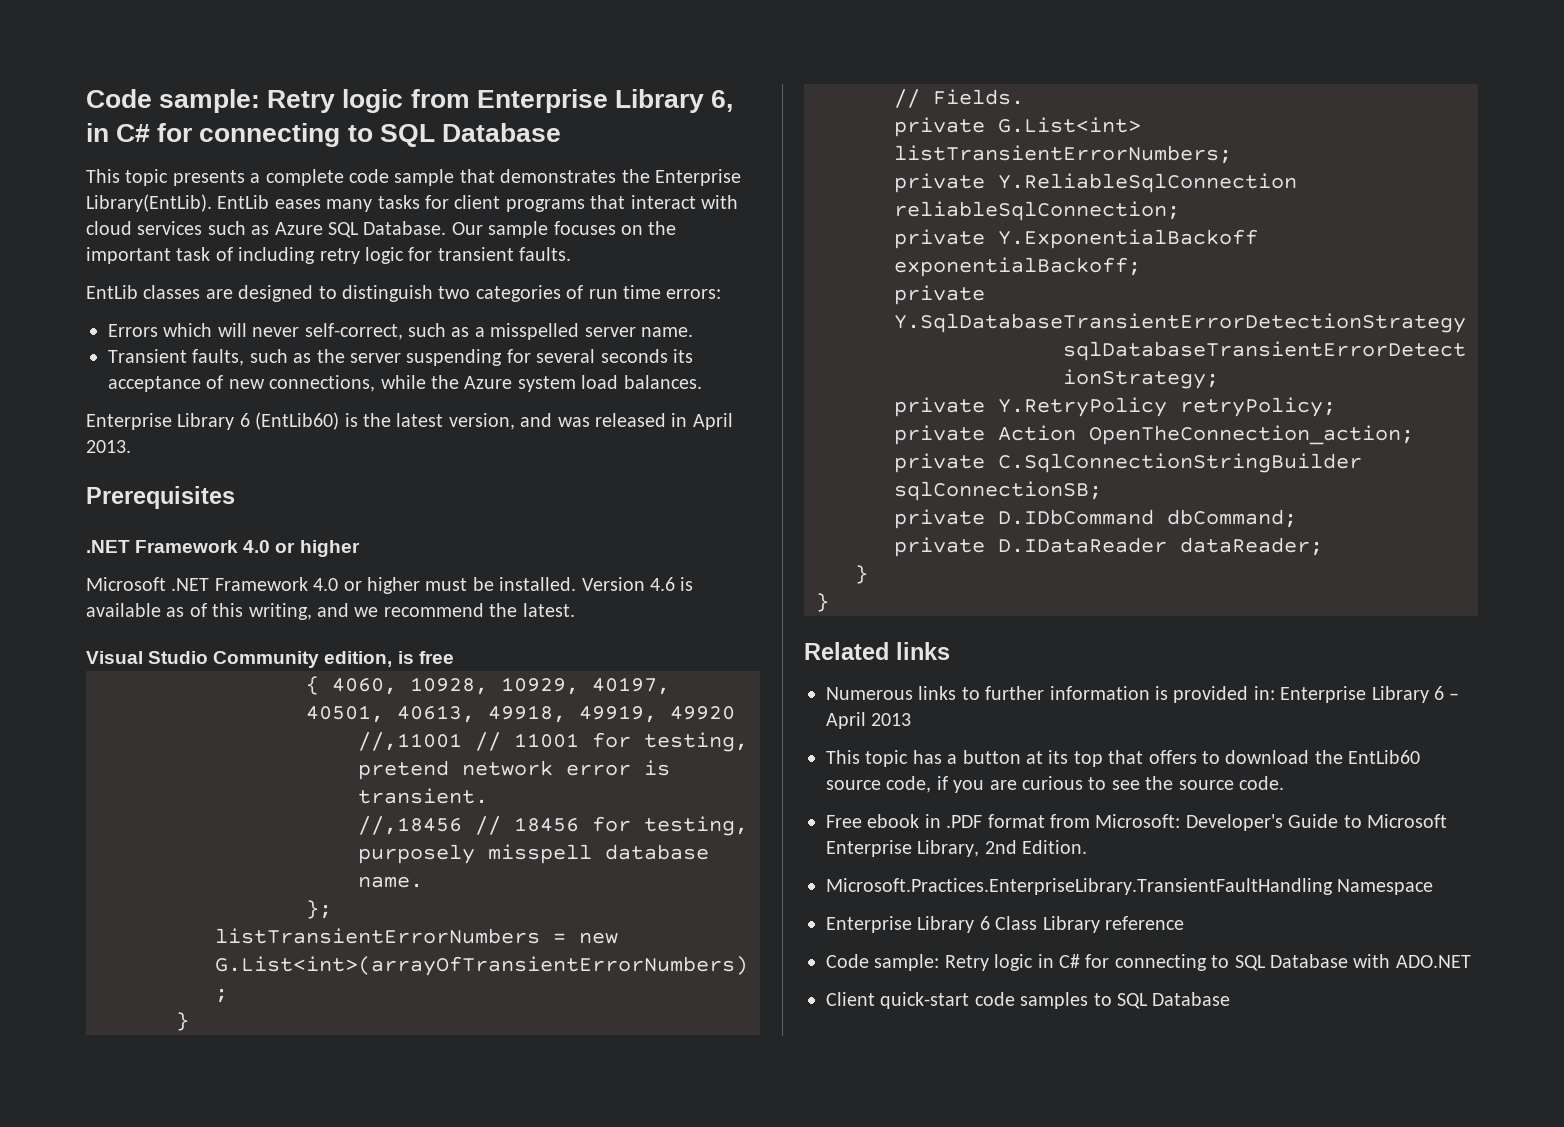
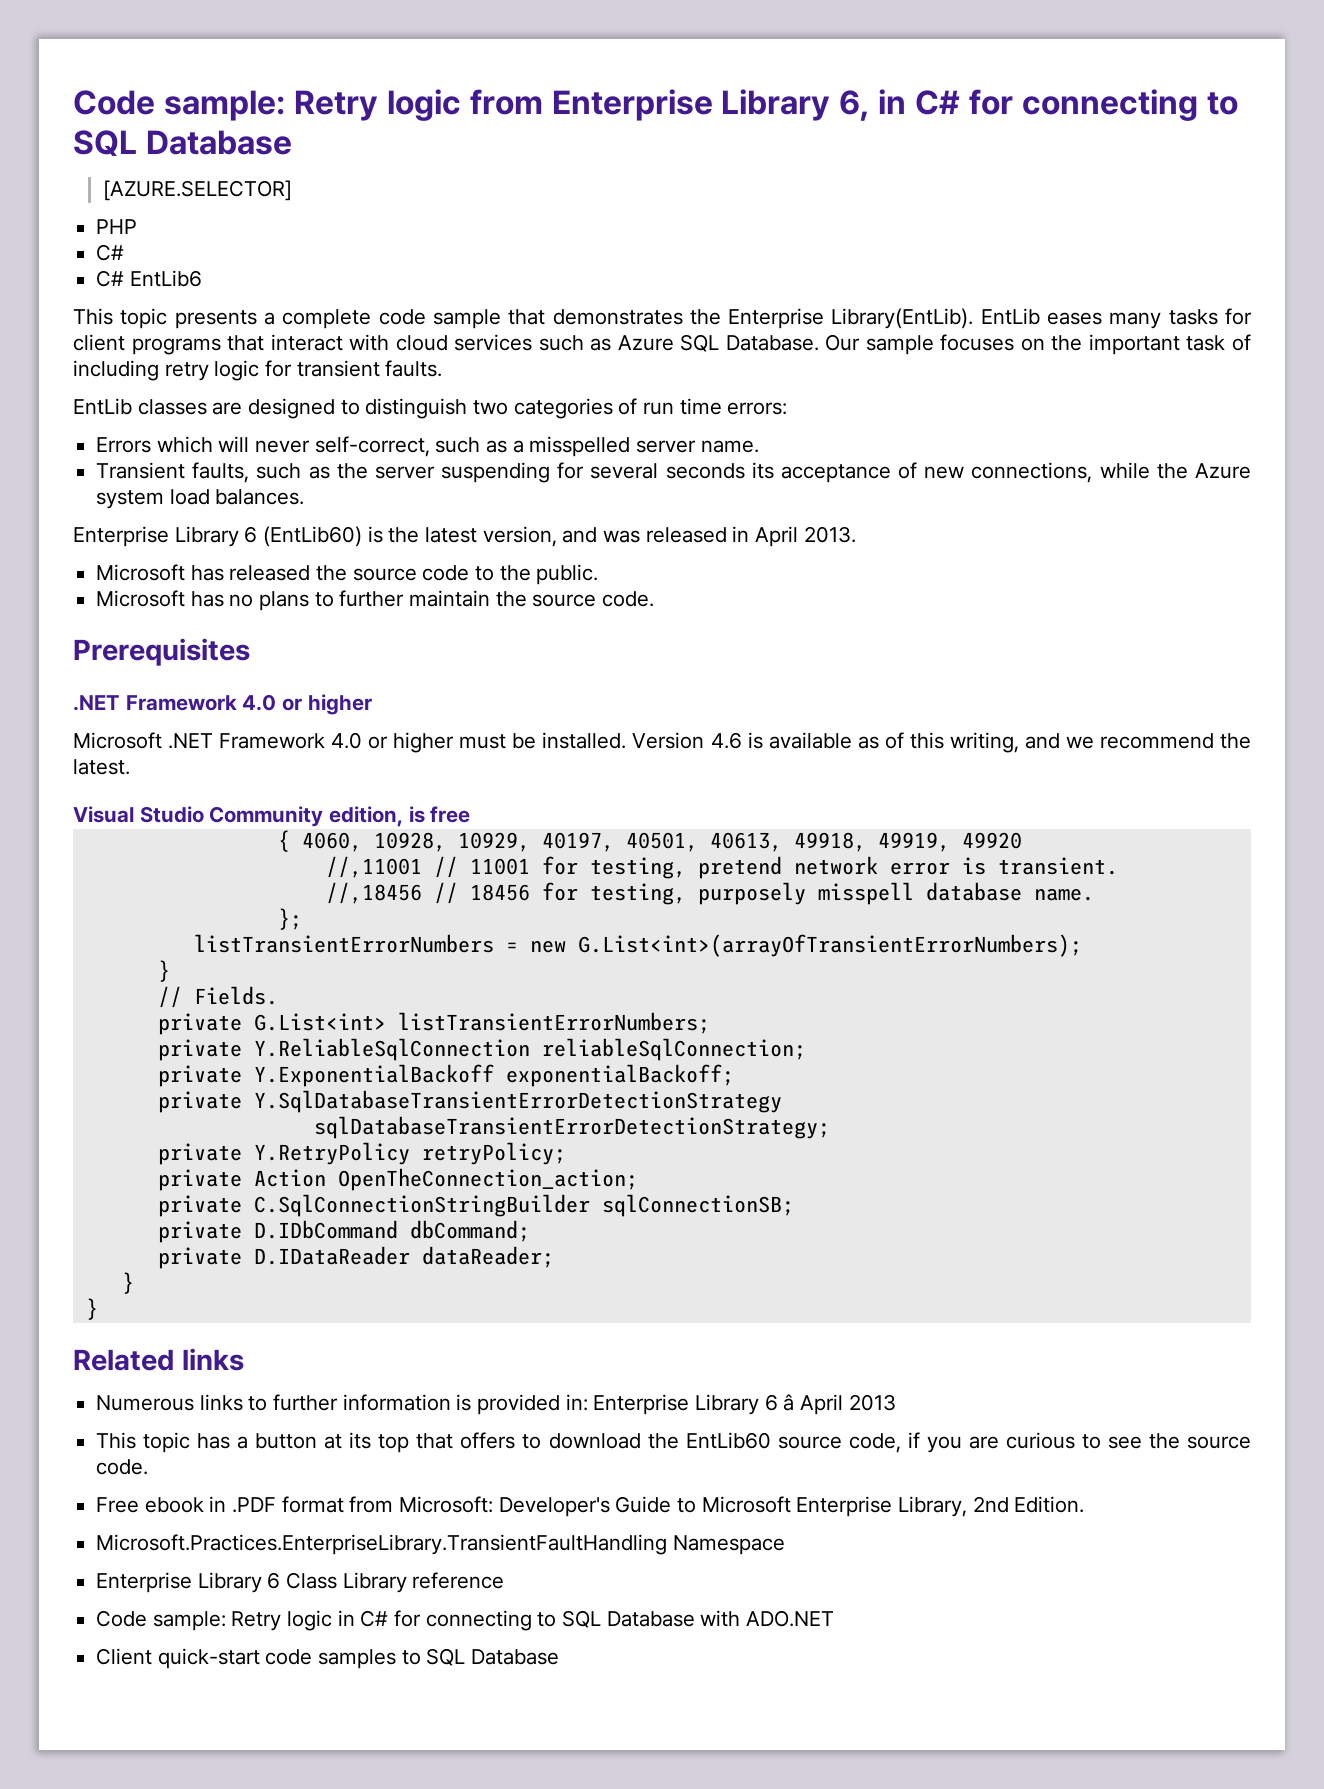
+ [AZURE.SELECTOR]
+ PHP
+ C#
+ C# EntLib6
+ Microsoft has released the source code to the public.
+ Microsoft has no plans to further maintain the source code.
- Numerous links to further information is provided in: Enterprise Library 6 – April 2013
+ Numerous links to further information is provided in: Enterprise Library 6 â April 2013

